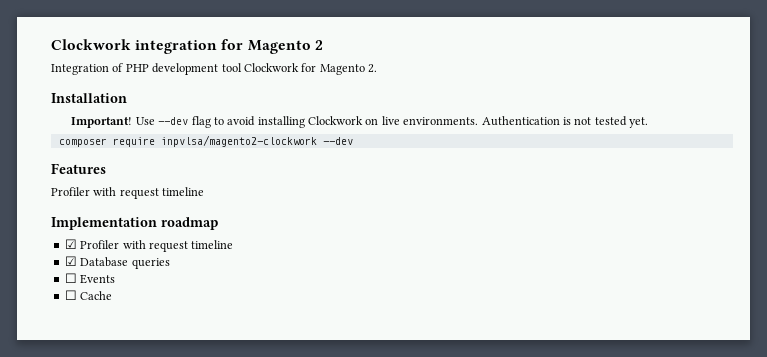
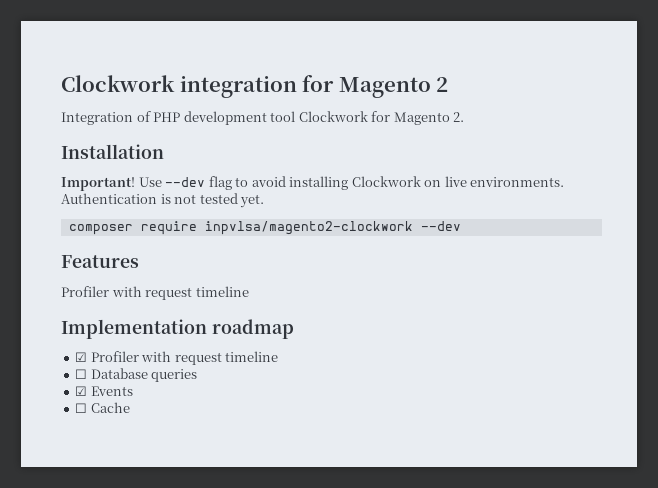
- ☑ Database queries
+ ☐ Database queries
- ☐ Events
+ ☑ Events

